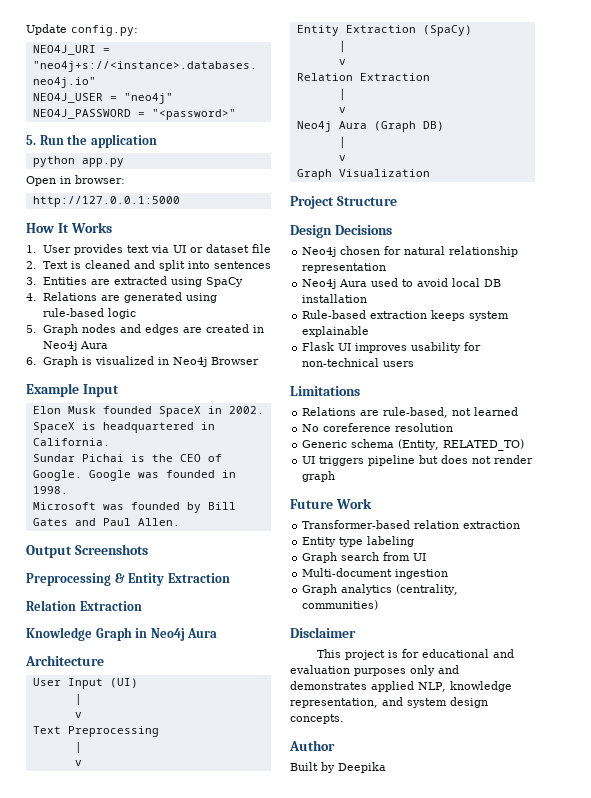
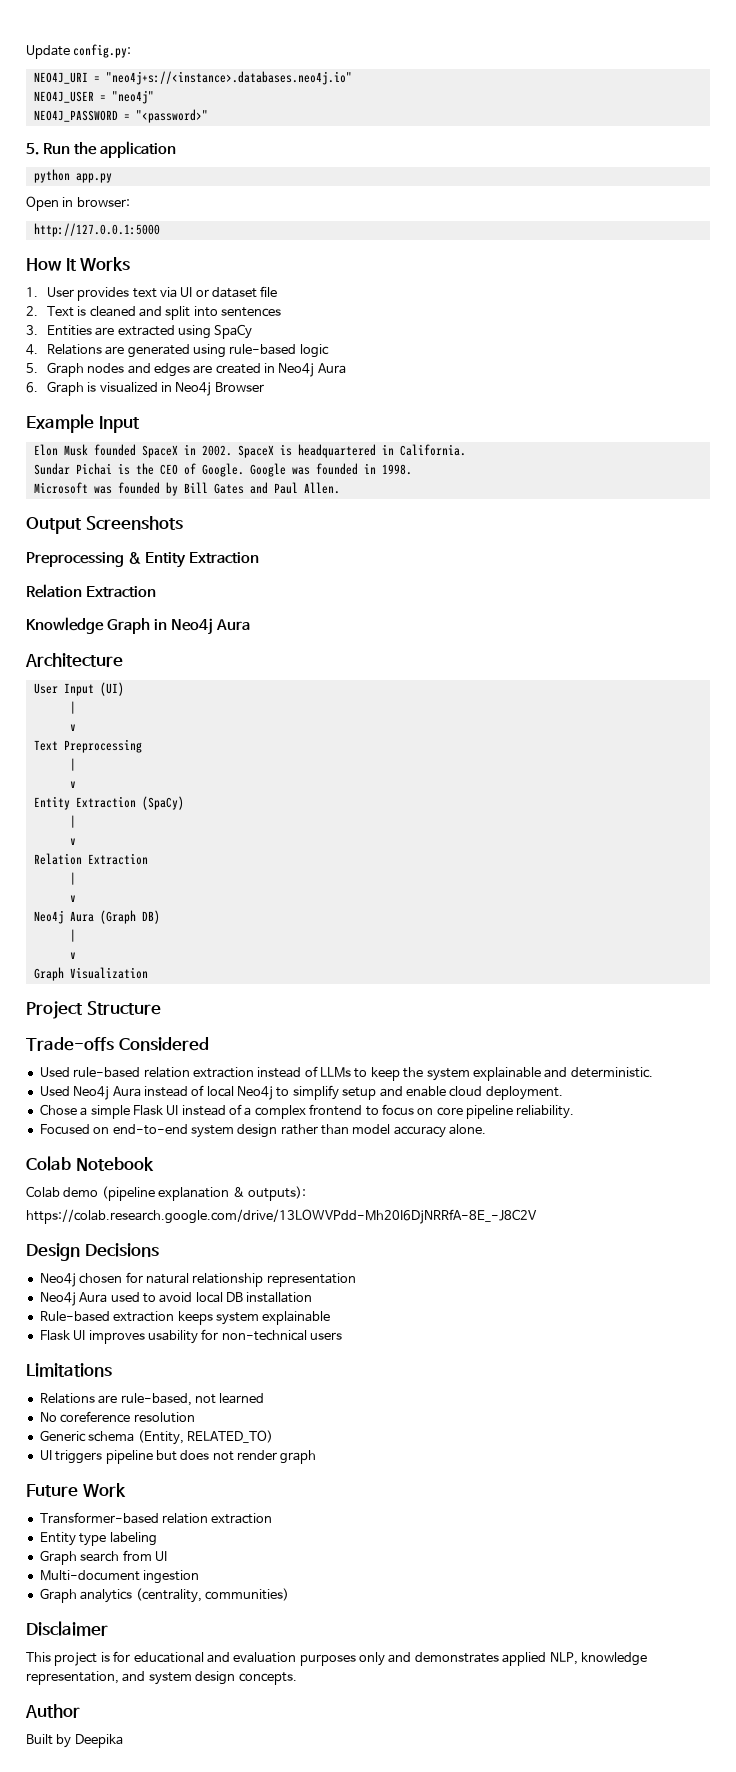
+ Trade-offs Considered
+ Used rule-based relation extraction instead of LLMs to keep the system explainable and deterministic.
+ Used Neo4j Aura instead of local Neo4j to simplify setup and enable cloud deployment.
+ Chose a simple Flask UI instead of a complex frontend to focus on core pipeline reliability.
+ Focused on end-to-end system design rather than model accuracy alone.
+ Colab Notebook
+ Colab demo (pipeline explanation & outputs):
+ https://colab.research.google.com/drive/13LOWVPdd-Mh20I6DjNRRfA-8E_-J8C2V

